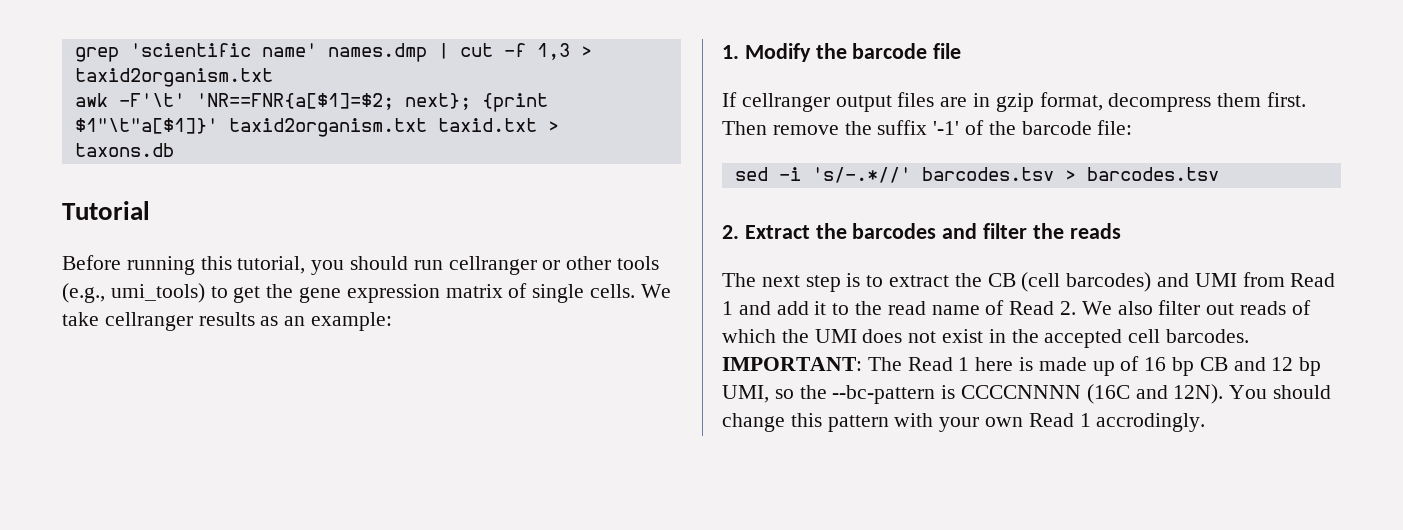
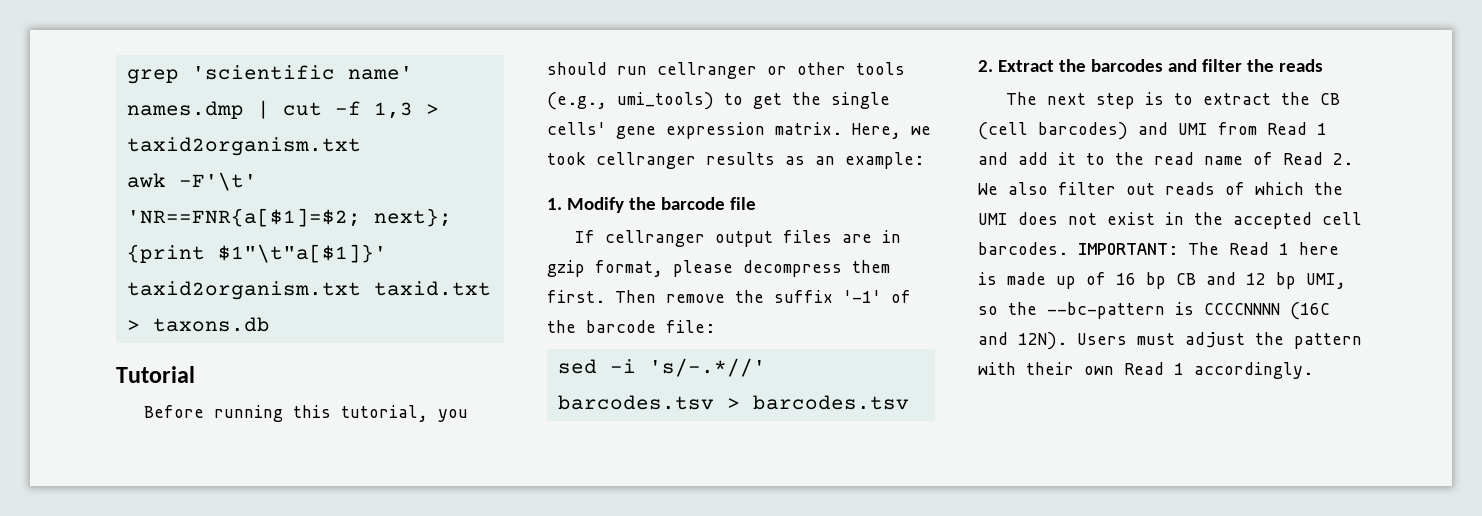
- Before running this tutorial, you should run cellranger or other tools (e.g., umi_tools) to get the gene expression matrix of single cells. We take cellranger results as an example:
+ Before running this tutorial, you should run cellranger or other tools (e.g., umi_tools) to get the single cells' gene expression matrix. Here, we took cellranger results as an example:
- If cellranger output files are in gzip format, decompress them first.
+ If cellranger output files are in gzip format, please decompress them first.
- You should change this pattern with your own Read 1 accrodingly.
+ Users must adjust the pattern with their own Read 1 accordingly.

